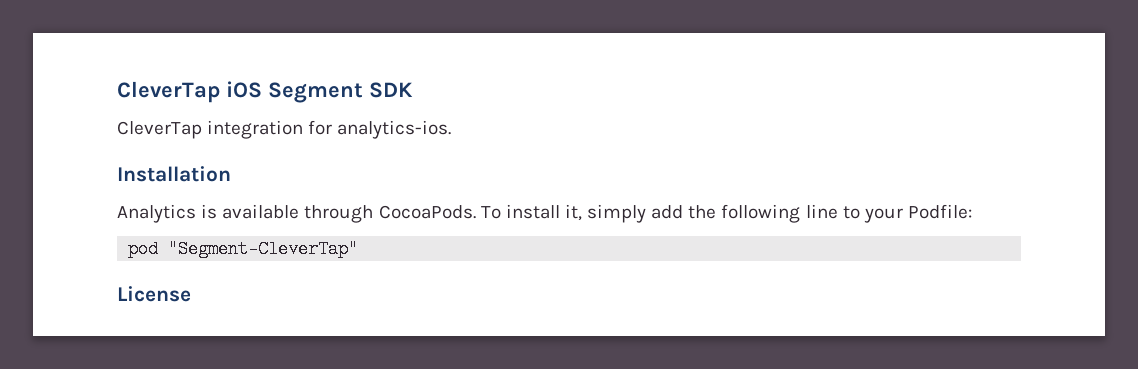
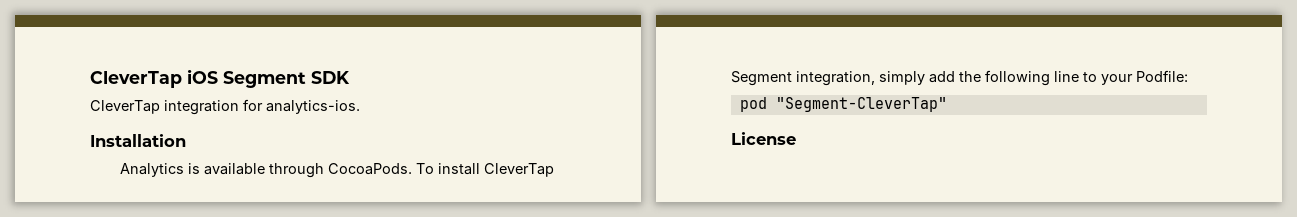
- To install it, simply add the following line to your Podfile:
+ To install CleverTap Segment integration, simply add the following line to your Podfile:

